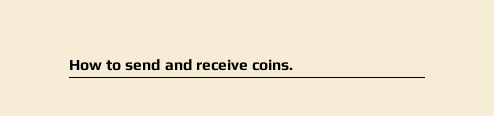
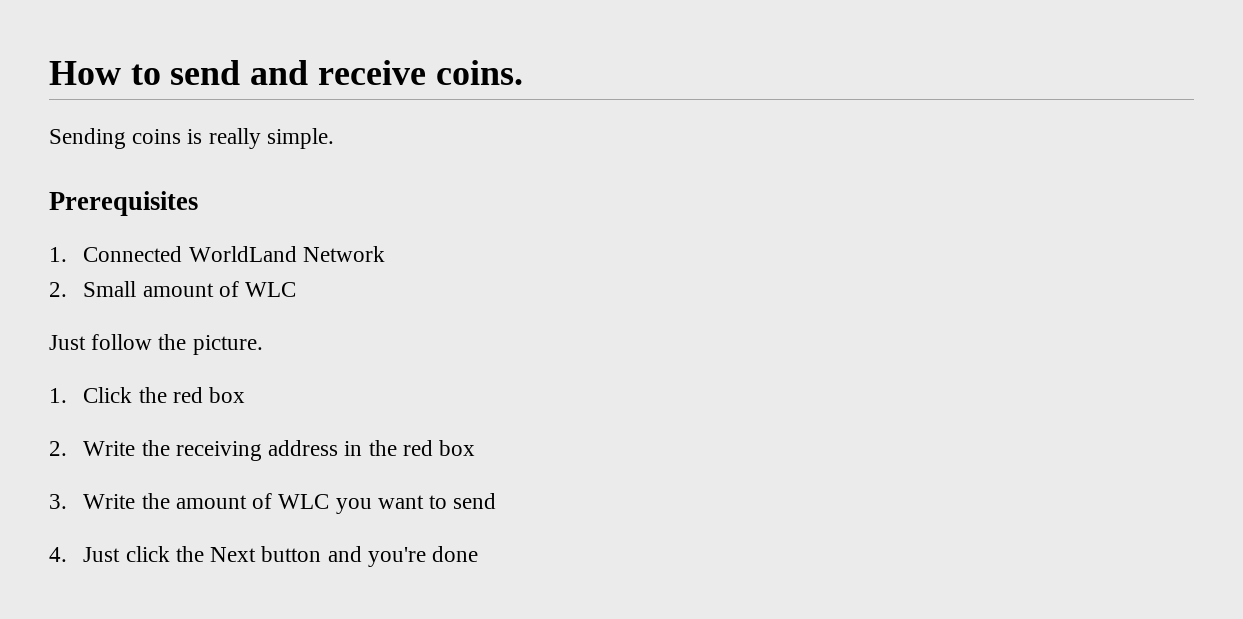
+ Sending coins is really simple.
+ Prerequisites
+ 1. Connected WorldLand Network
+ 2. Small amount of WLC
+ Just follow the picture.
+ 1. Click the red box
+ 2. Write the receiving address in the red box
+ 3. Write the amount of WLC you want to send
+ 4. Just click the Next button and you're done

